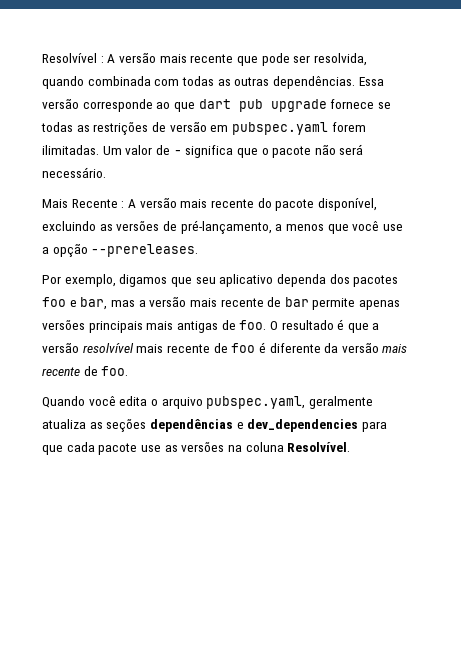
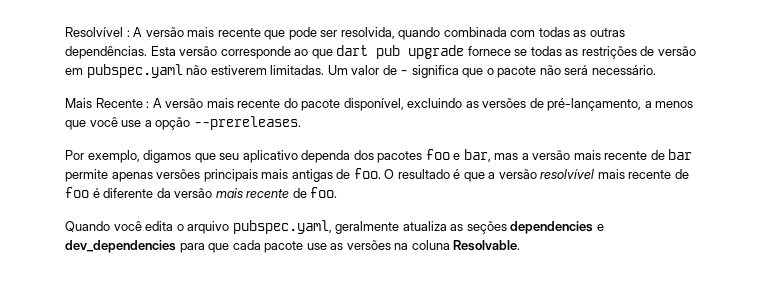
- Essa versão corresponde ao que dart pub upgrade fornece se todas as restrições de versão em pubspec.yaml forem ilimitadas.
+ Esta versão corresponde ao que dart pub upgrade fornece se todas as restrições de versão em pubspec.yaml não estiverem limitadas.
- Quando você edita o arquivo pubspec.yaml, geralmente atualiza as seções dependências e dev_dependencies para que cada pacote use as versões na coluna Resolvível.
+ Quando você edita o arquivo pubspec.yaml, geralmente atualiza as seções dependencies e dev_dependencies para que cada pacote use as versões na coluna Resolvable.

